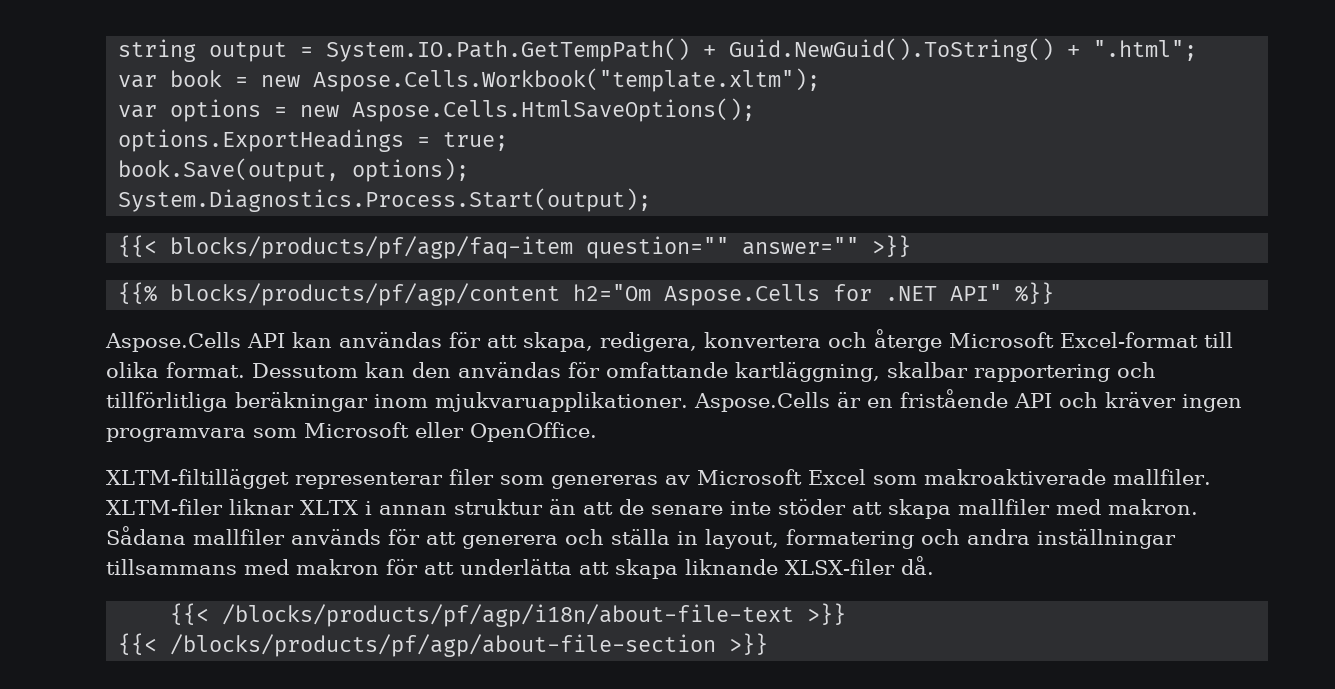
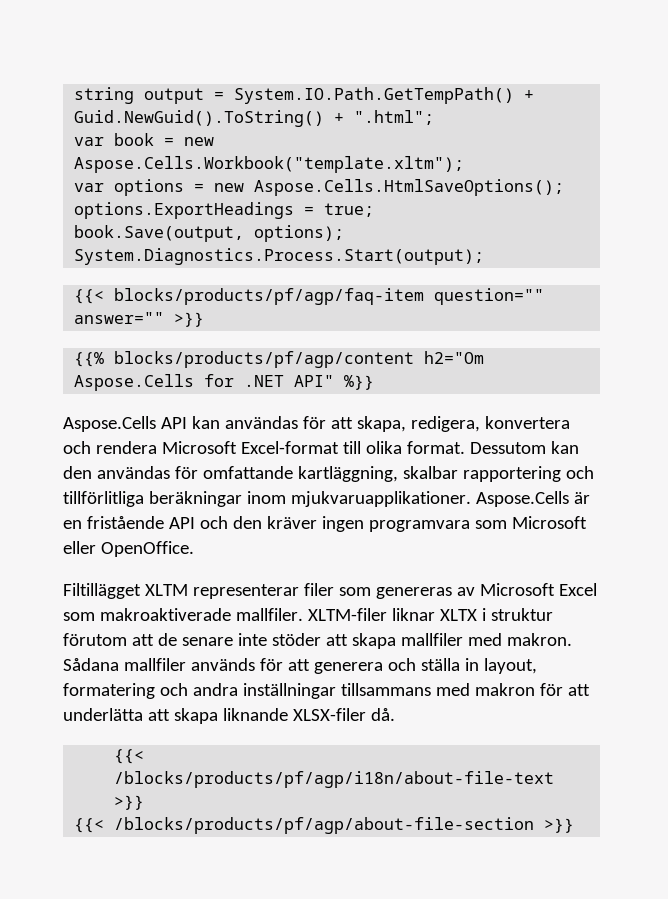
- Aspose.Cells API kan användas för att skapa, redigera, konvertera och återge Microsoft Excel-format till olika format.
+ Aspose.Cells API kan användas för att skapa, redigera, konvertera och rendera Microsoft Excel-format till olika format.
- Aspose.Cells är en fristående API och kräver ingen programvara som Microsoft eller OpenOffice.
+ Aspose.Cells är en fristående API och den kräver ingen programvara som Microsoft eller OpenOffice.
- XLTM-filtillägget representerar filer som genereras av Microsoft Excel som makroaktiverade mallfiler.
+ Filtillägget XLTM representerar filer som genereras av Microsoft Excel som makroaktiverade mallfiler.
- XLTM-filer liknar XLTX i annan struktur än att de senare inte stöder att skapa mallfiler med makron.
+ XLTM-filer liknar XLTX i struktur förutom att de senare inte stöder att skapa mallfiler med makron.

